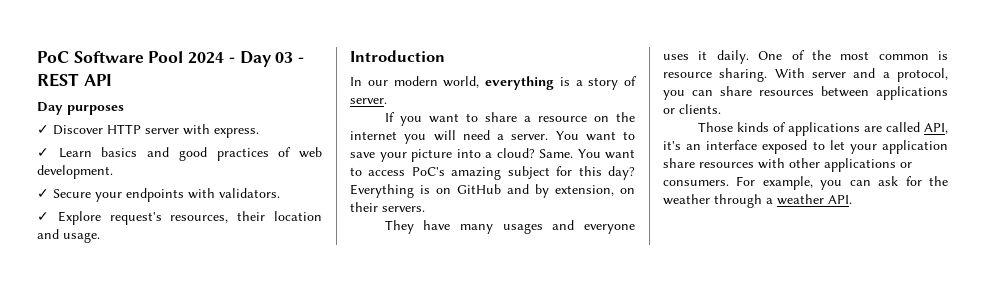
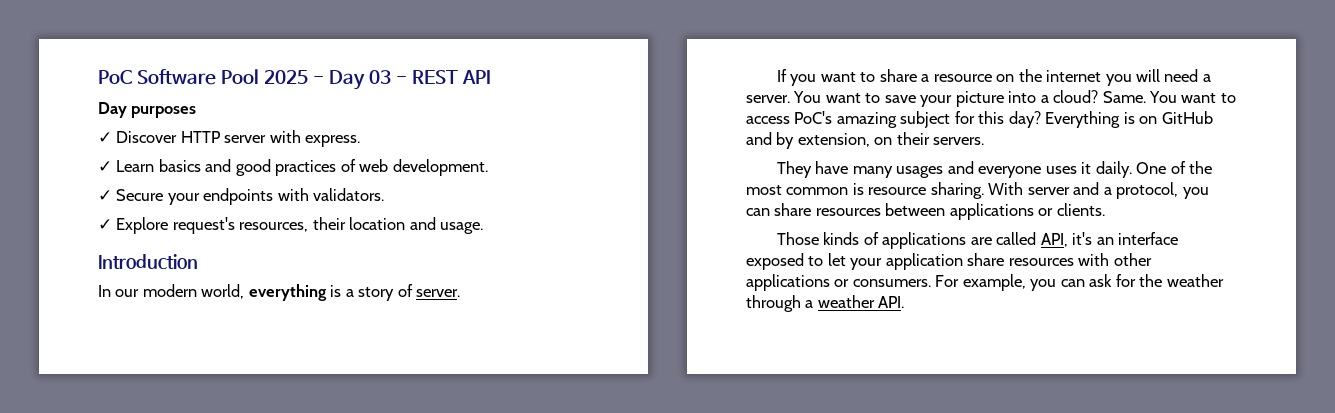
- PoC Software Pool 2024 - Day 03 - REST API
+ PoC Software Pool 2025 - Day 03 - REST API

